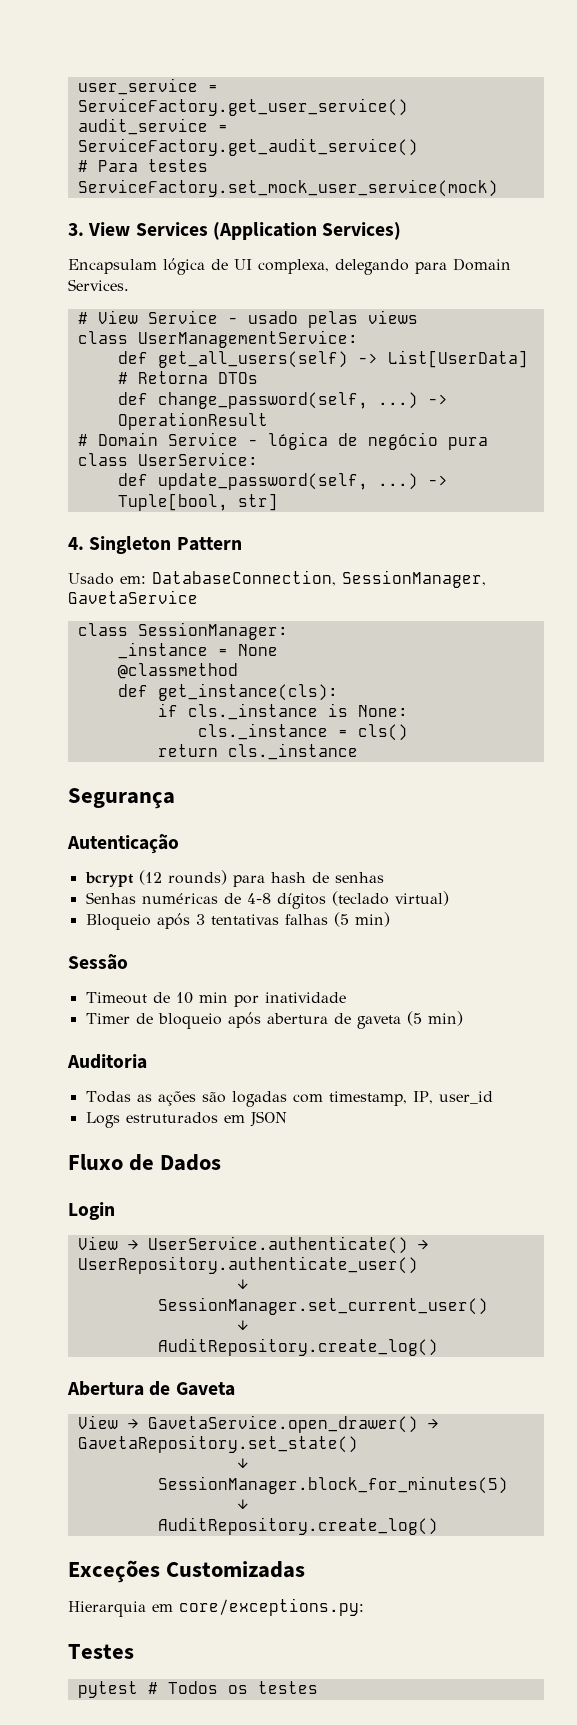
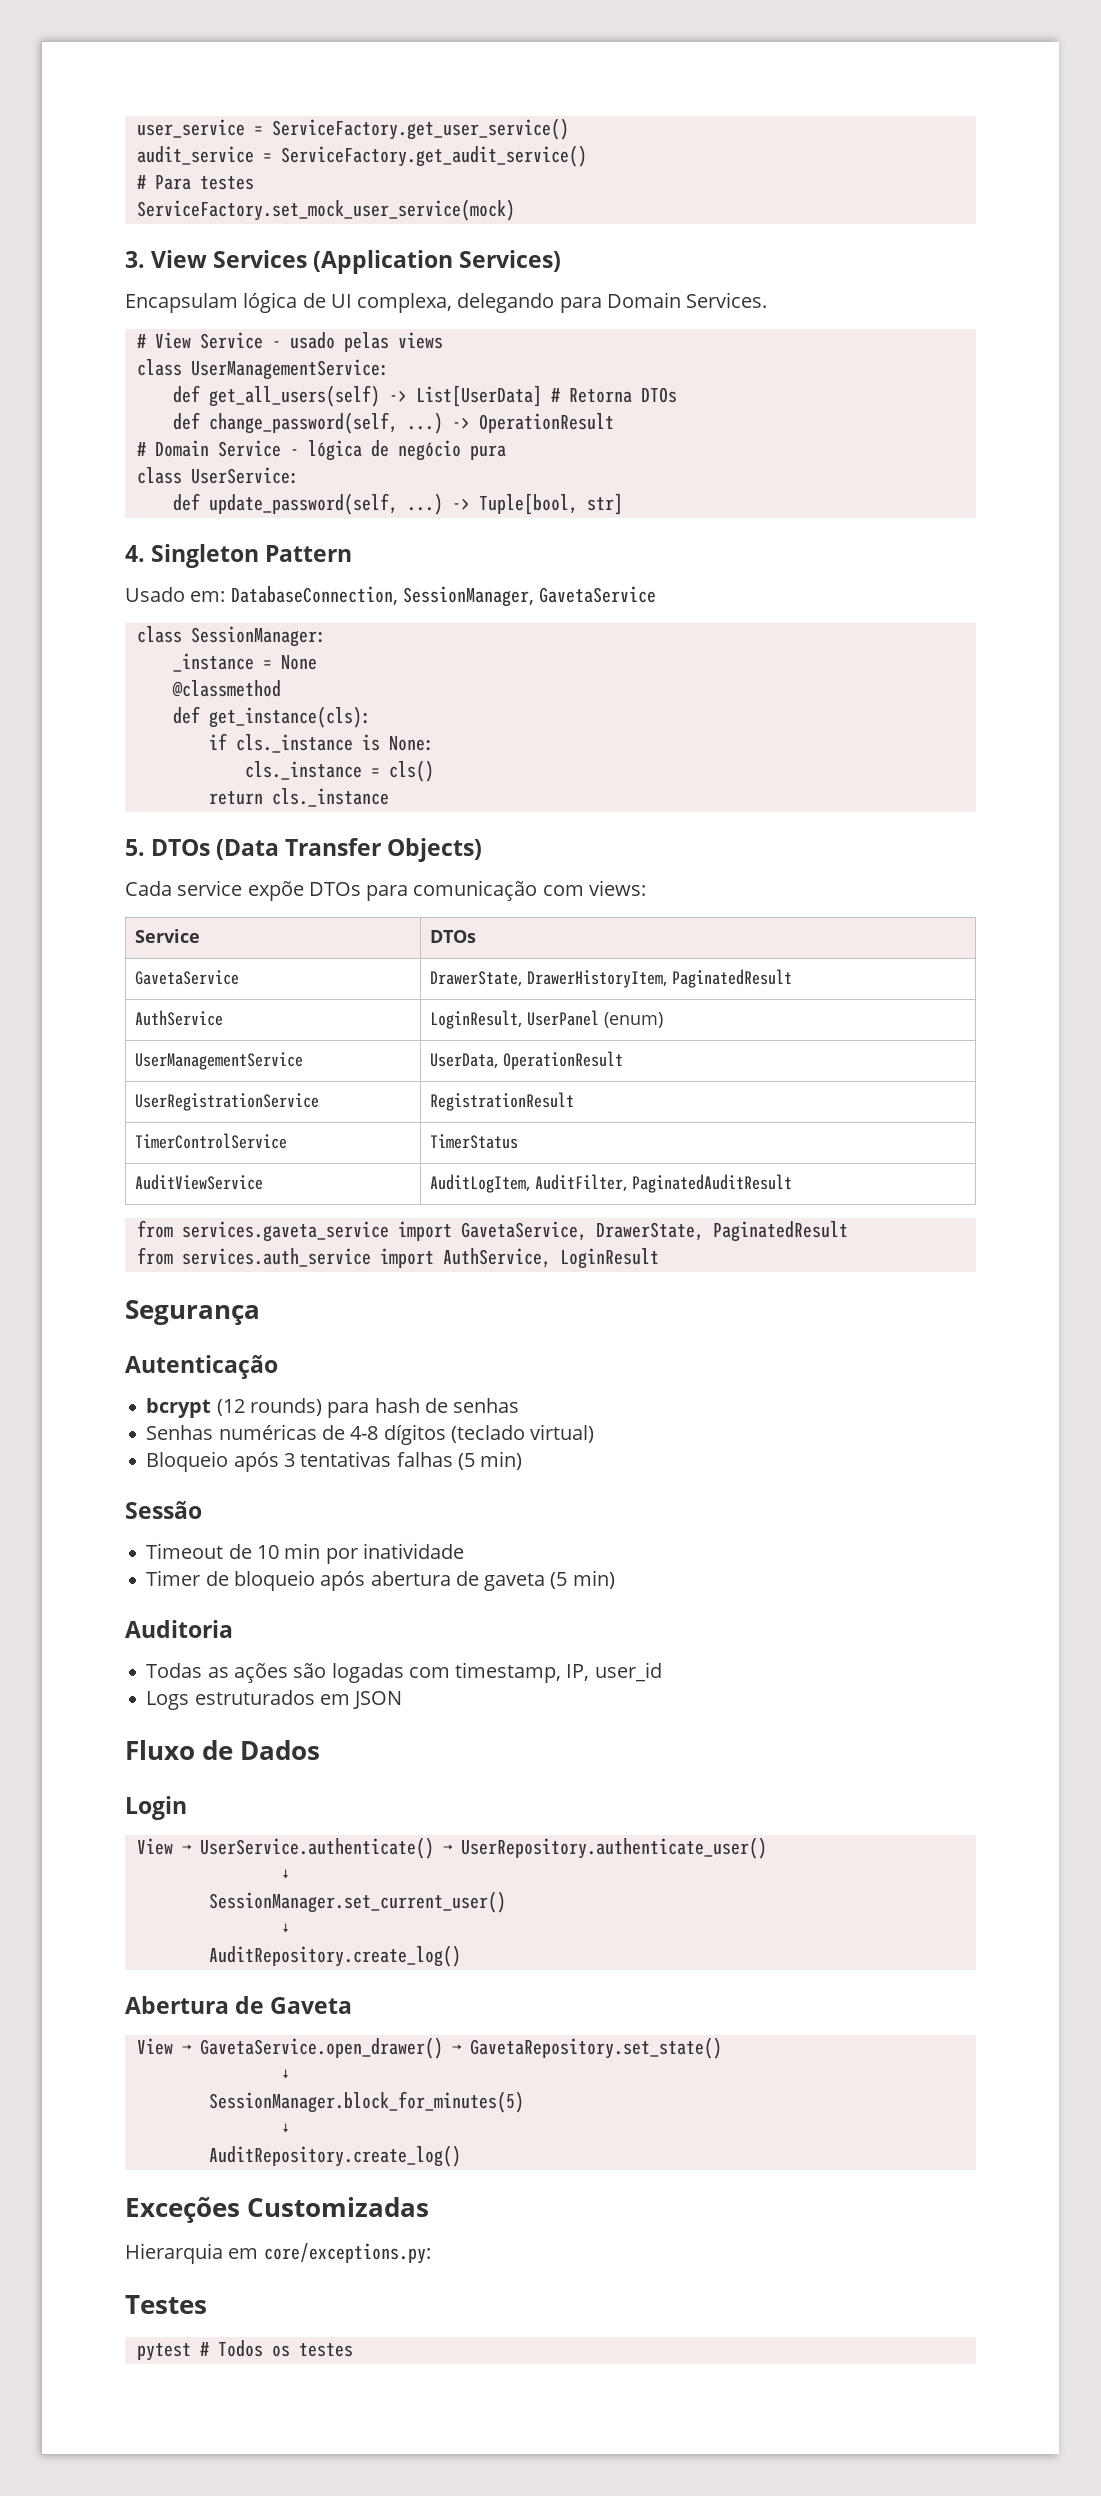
+ 5. DTOs (Data Transfer Objects)
+ Cada service expõe DTOs para comunicação com views:
+ Service | DTOs
+ GavetaService | DrawerState, DrawerHistoryItem, PaginatedResult
+ AuthService | LoginResult, UserPanel (enum)
+ UserManagementService | UserData, OperationResult
+ UserRegistrationService | RegistrationResult
+ TimerControlService | TimerStatus
+ AuditViewService | AuditLogItem, AuditFilter, PaginatedAuditResult
+ from services.gaveta_service import GavetaService, DrawerState, PaginatedResult
+ from services.auth_service import AuthService, LoginResult

